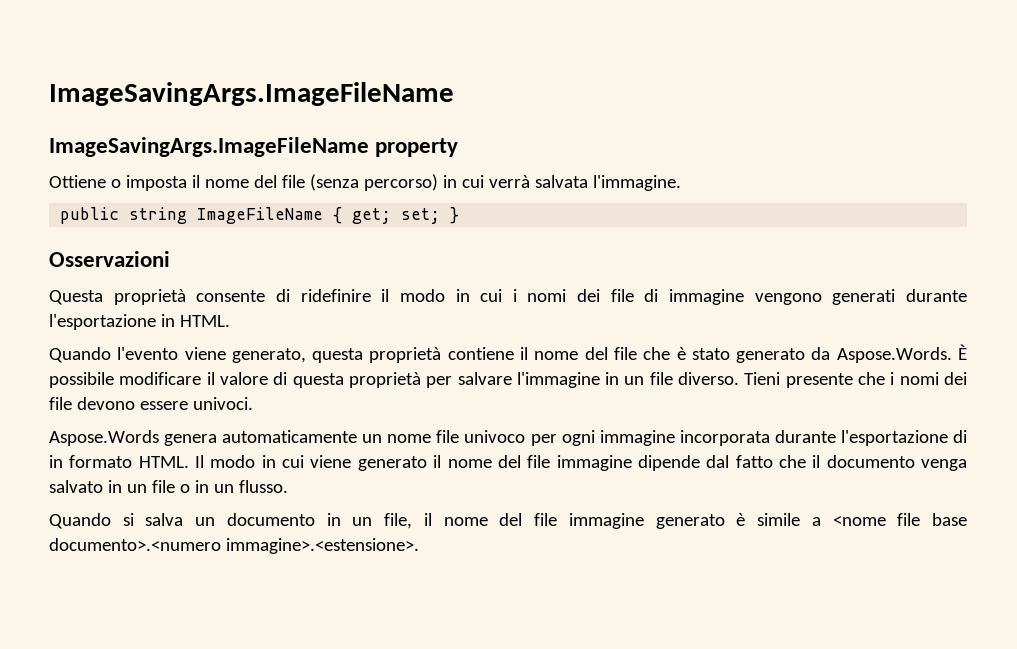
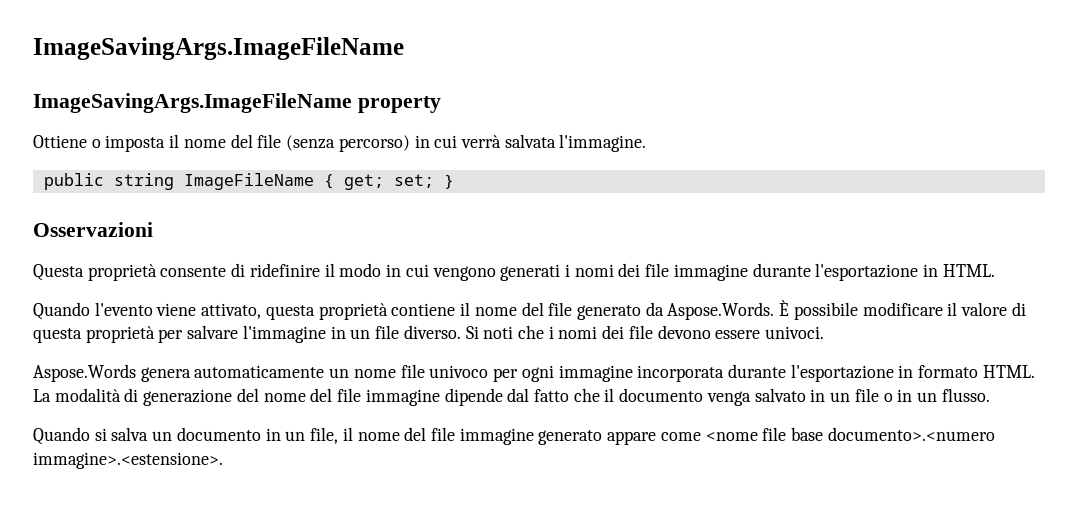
- Questa proprietà consente di ridefinire il modo in cui i nomi dei file di immagine vengono generati durante l'esportazione in HTML.
+ Questa proprietà consente di ridefinire il modo in cui vengono generati i nomi dei file immagine durante l'esportazione in HTML.
- Quando l'evento viene generato, questa proprietà contiene il nome del file che è stato generato da Aspose.Words. È possibile modificare il valore di questa proprietà per salvare l'immagine in un file diverso.
+ Quando l'evento viene attivato, questa proprietà contiene il nome del file generato da Aspose.Words. È possibile modificare il valore di questa proprietà per salvare l'immagine in un file diverso.
- Tieni presente che i nomi dei file devono essere univoci.
+ Si noti che i nomi dei file devono essere univoci.
- Aspose.Words genera automaticamente un nome file univoco per ogni immagine incorporata durante l'esportazione di in formato HTML.
+ Aspose.Words genera automaticamente un nome file univoco per ogni immagine incorporata durante l'esportazione in formato HTML.
- Il modo in cui viene generato il nome del file immagine dipende dal fatto che il documento venga salvato in un file o in un flusso.
+ La modalità di generazione del nome del file immagine dipende dal fatto che il documento venga salvato in un file o in un flusso.
- Quando si salva un documento in un file, il nome del file immagine generato è simile a <nome file base documento>.<numero immagine>.<estensione>.
+ Quando si salva un documento in un file, il nome del file immagine generato appare come <nome file base documento>.<numero immagine>.<estensione>.

